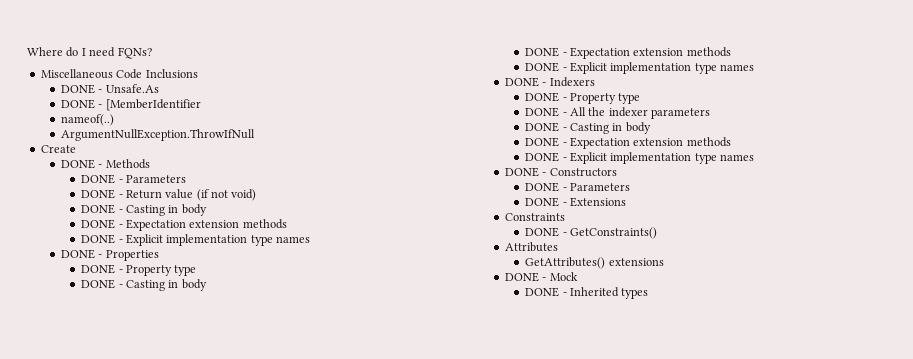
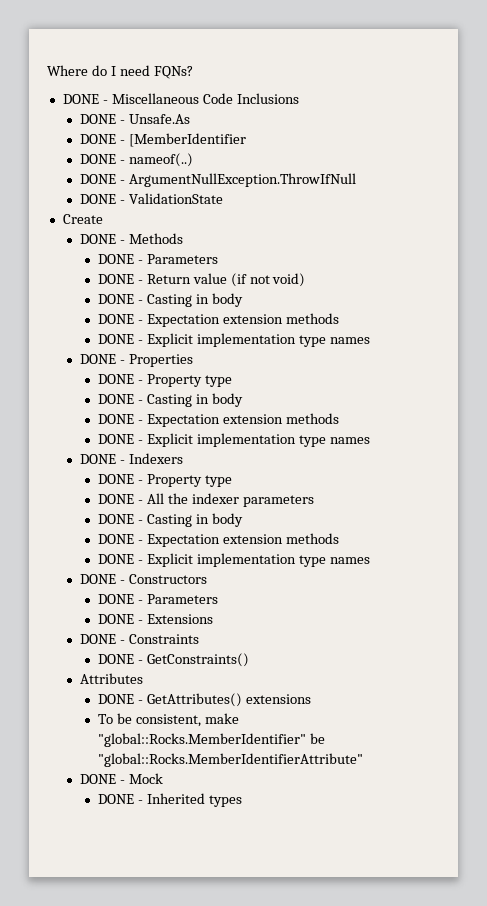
- Miscellaneous Code Inclusions
+ DONE - Miscellaneous Code Inclusions
- nameof(..)
+ DONE - nameof(..)
- ArgumentNullException.ThrowIfNull
+ DONE - ArgumentNullException.ThrowIfNull
+ DONE - ValidationState
- Constraints
+ DONE - Constraints
- GetAttributes() extensions
+ DONE - GetAttributes() extensions
+ To be consistent, make "global::Rocks.MemberIdentifier" be "global::Rocks.MemberIdentifierAttribute"

